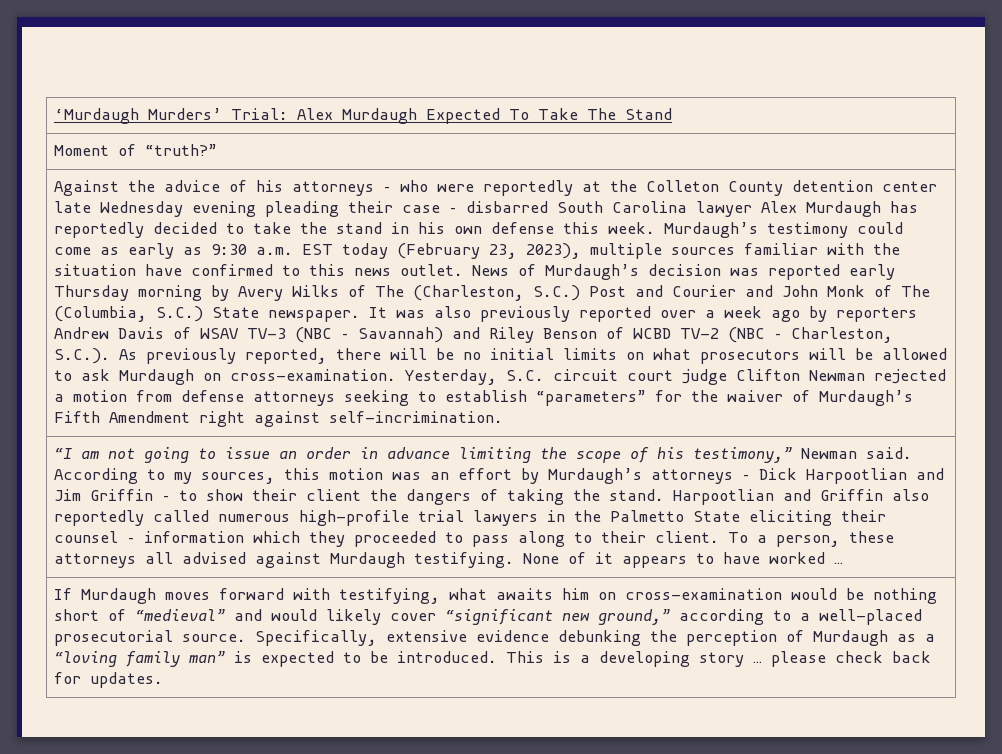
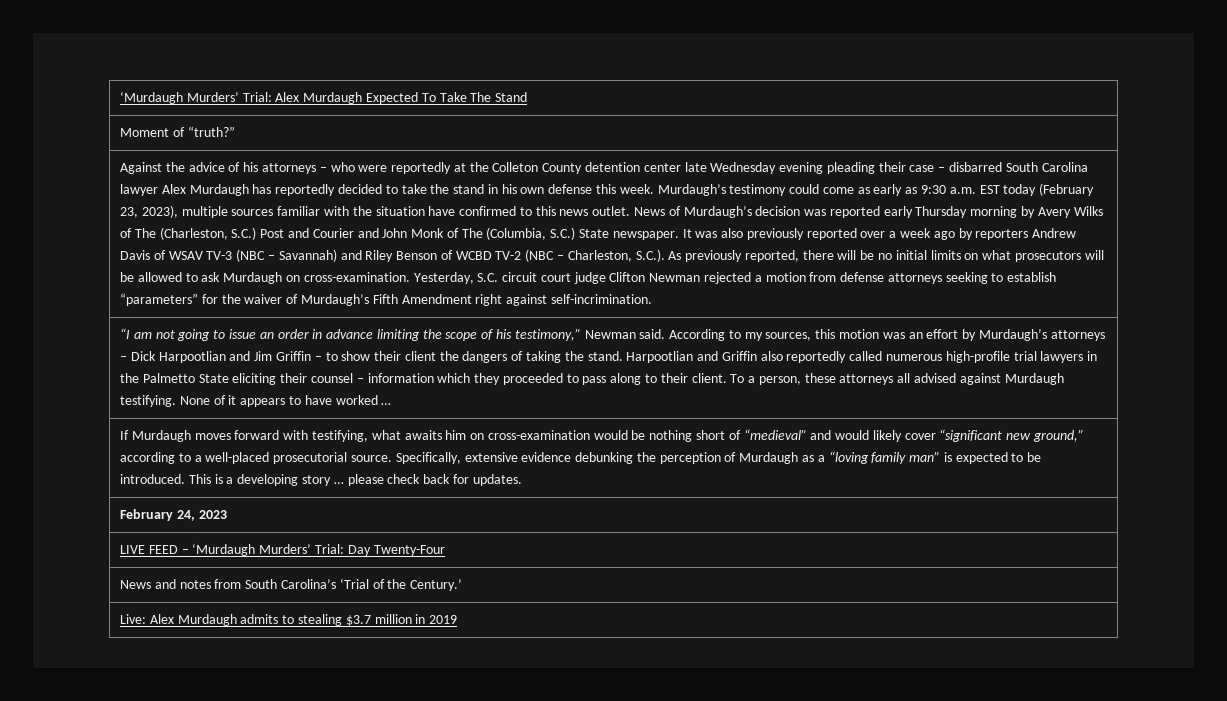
+ February 24, 2023
+ LIVE FEED – ‘Murdaugh Murders’ Trial: Day Twenty-Four
+ News and notes from South Carolina’s ‘Trial of the Century.’
+ Live: Alex Murdaugh admits to stealing $3.7 million in 2019

